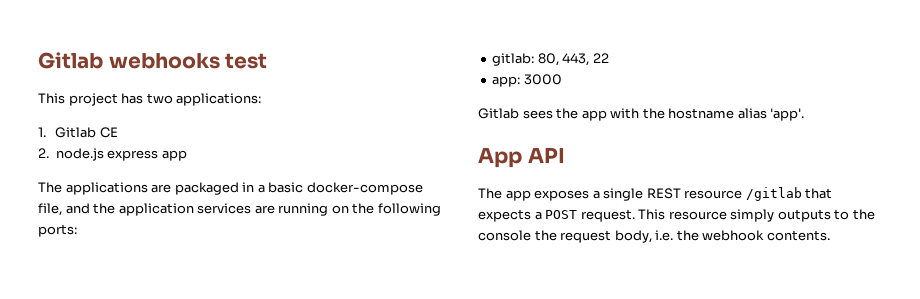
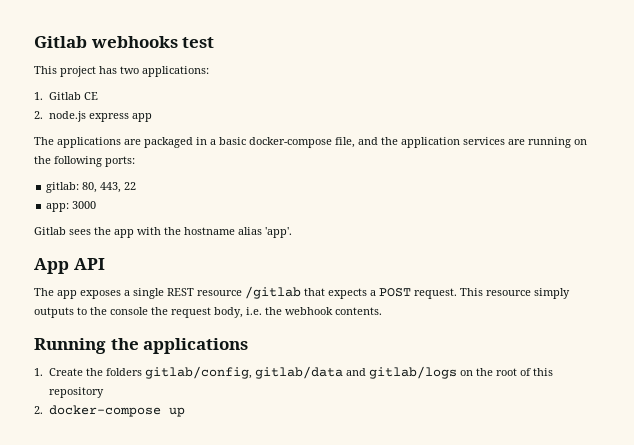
+ Running the applications
+ 1. Create the folders gitlab/config, gitlab/data and gitlab/logs on the root of this repository
+ 2. docker-compose up

